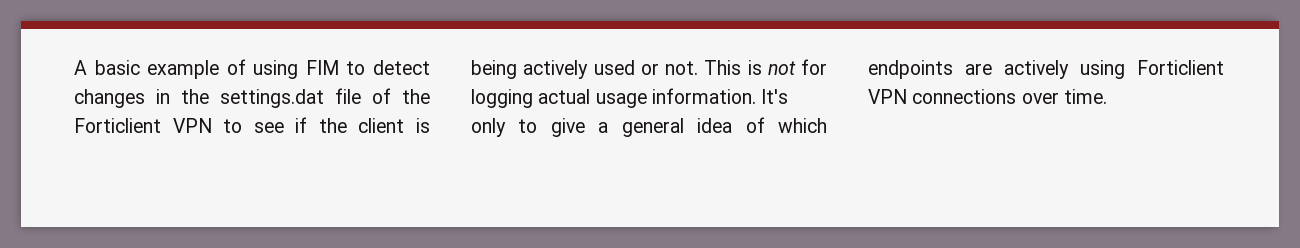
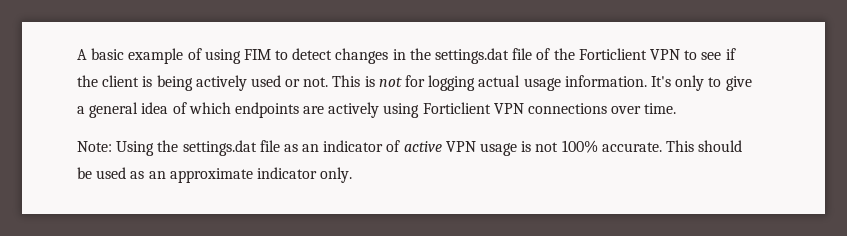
+ Note: Using the settings.dat file as an indicator of active VPN usage is not 100% accurate. This should be used as an approximate indicator only.

